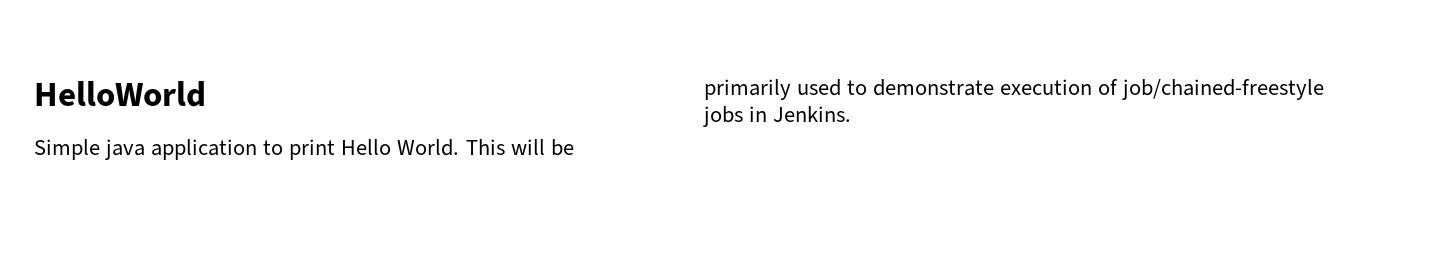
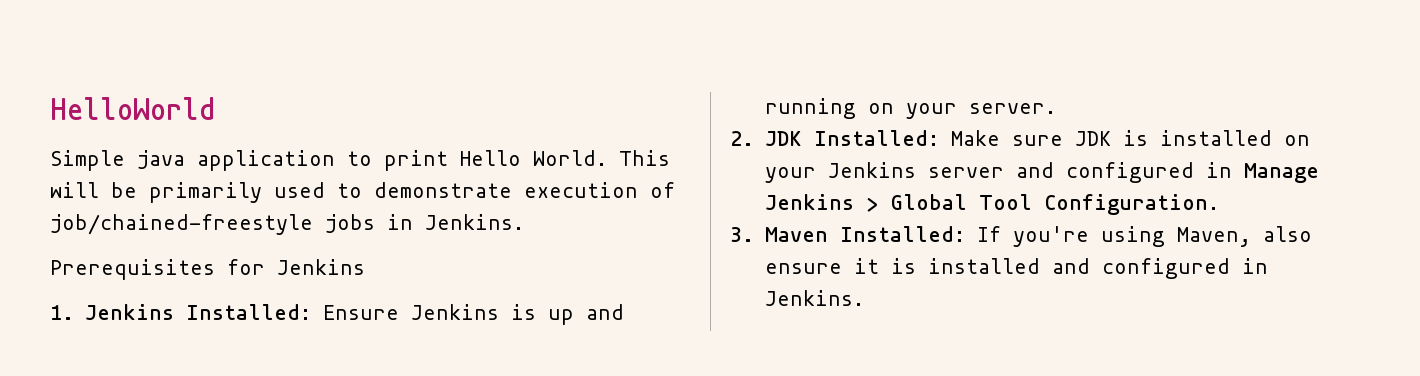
+ Prerequisites for Jenkins
+ 1. Jenkins Installed: Ensure Jenkins is up and running on your server.
+ 2. JDK Installed: Make sure JDK is installed on your Jenkins server and configured in Manage Jenkins > Global Tool Configuration.
+ 3. Maven Installed: If you're using Maven, also ensure it is installed and configured in Jenkins.

